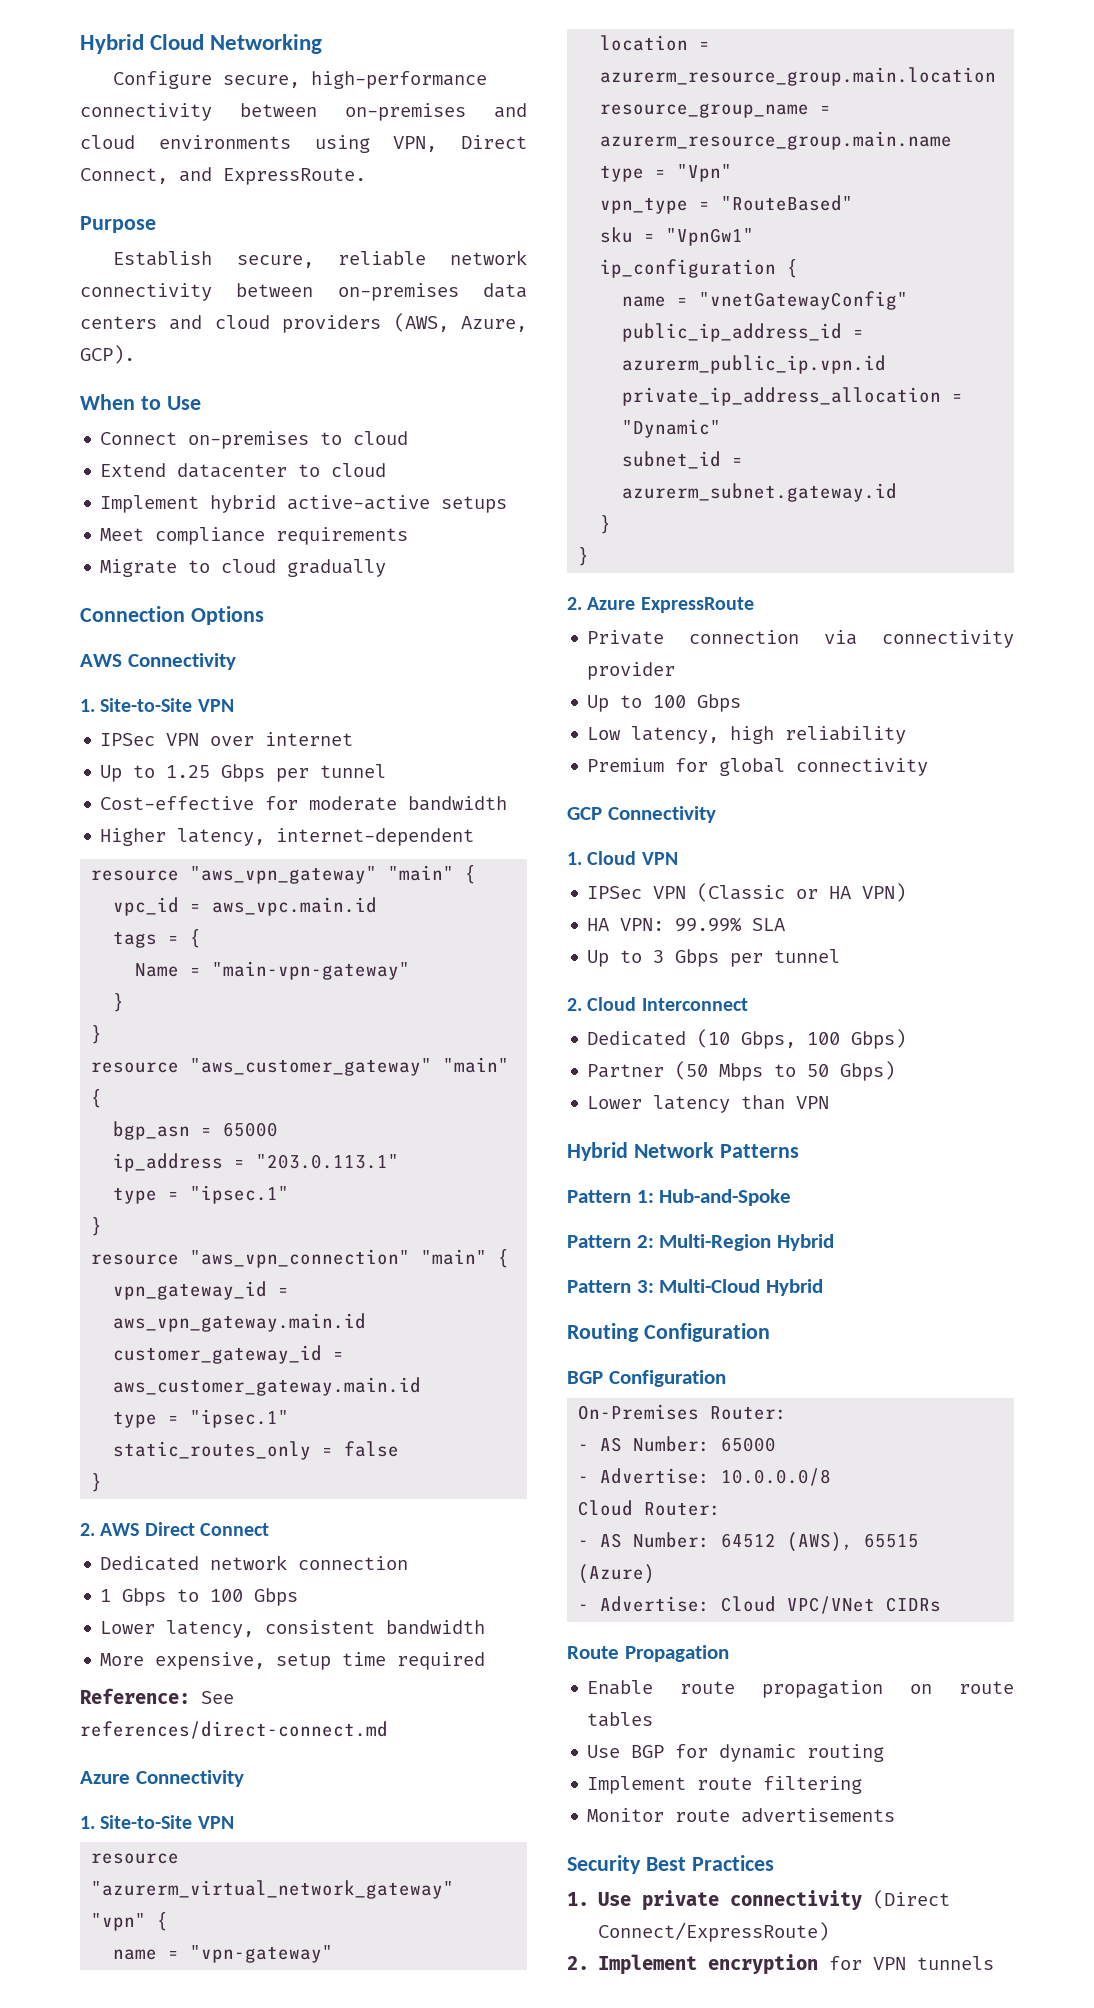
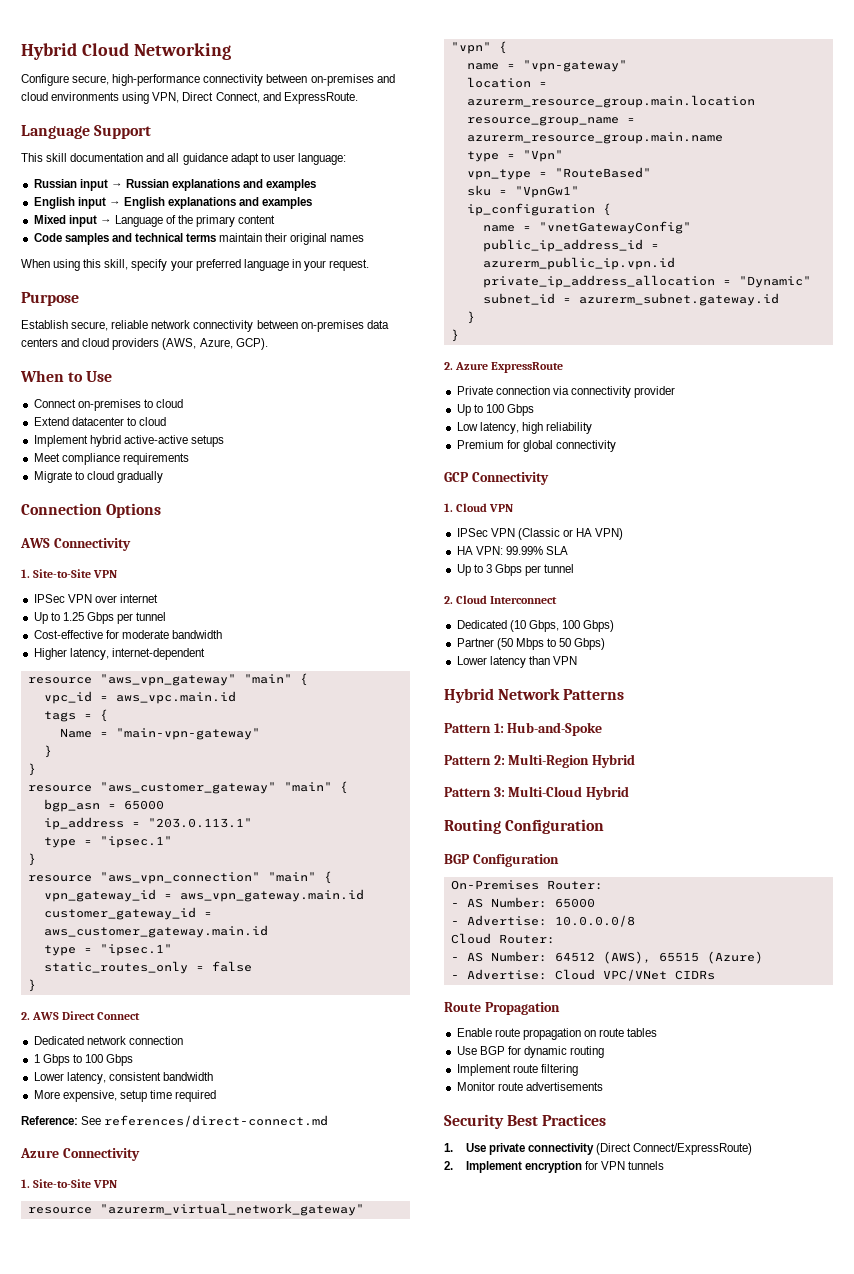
+ Language Support
+ This skill documentation and all guidance adapt to user language:
+ Russian input → Russian explanations and examples
+ English input → English explanations and examples
+ Mixed input → Language of the primary content
+ Code samples and technical terms maintain their original names
+ When using this skill, specify your preferred language in your request.

